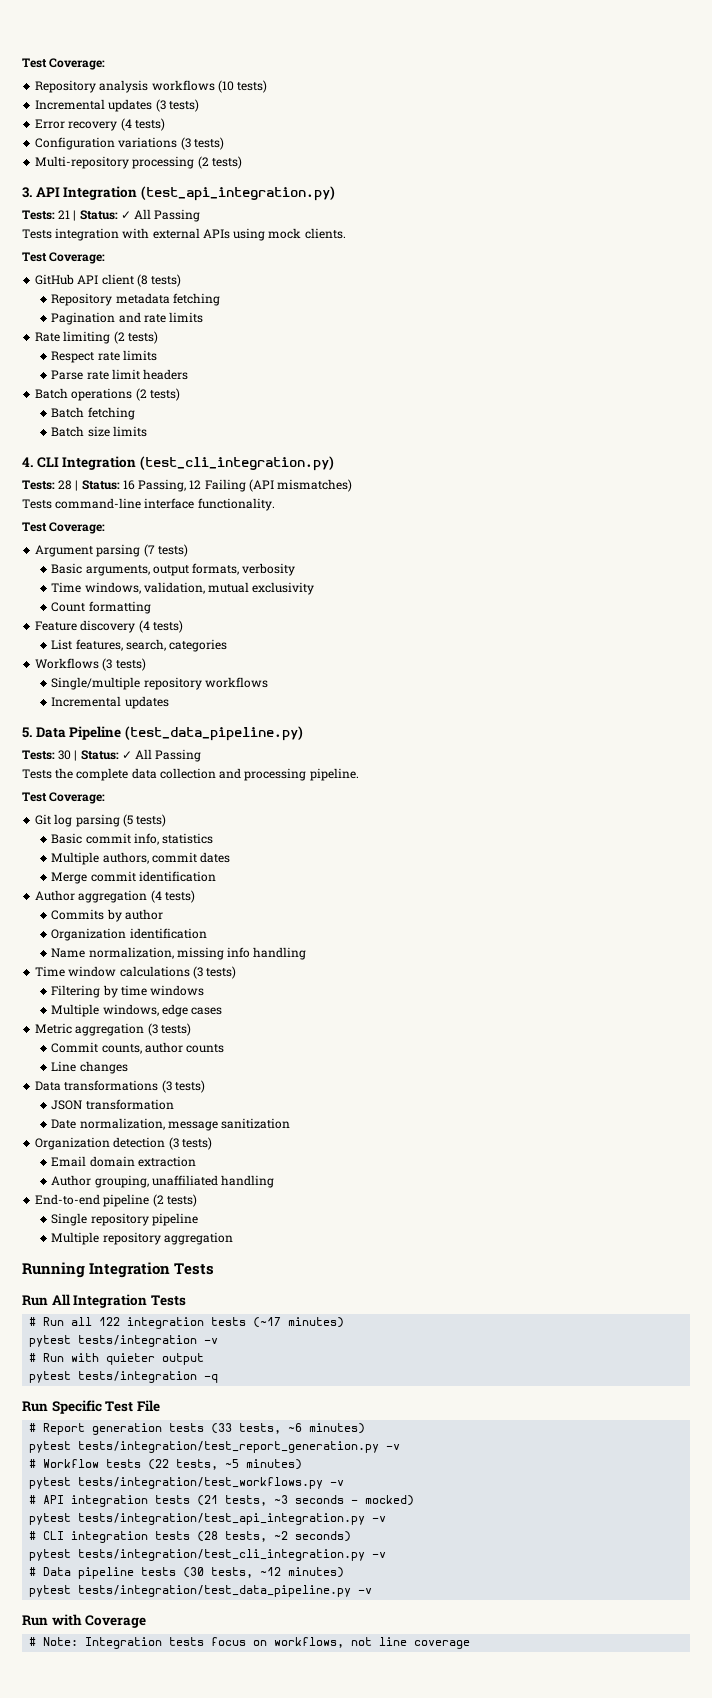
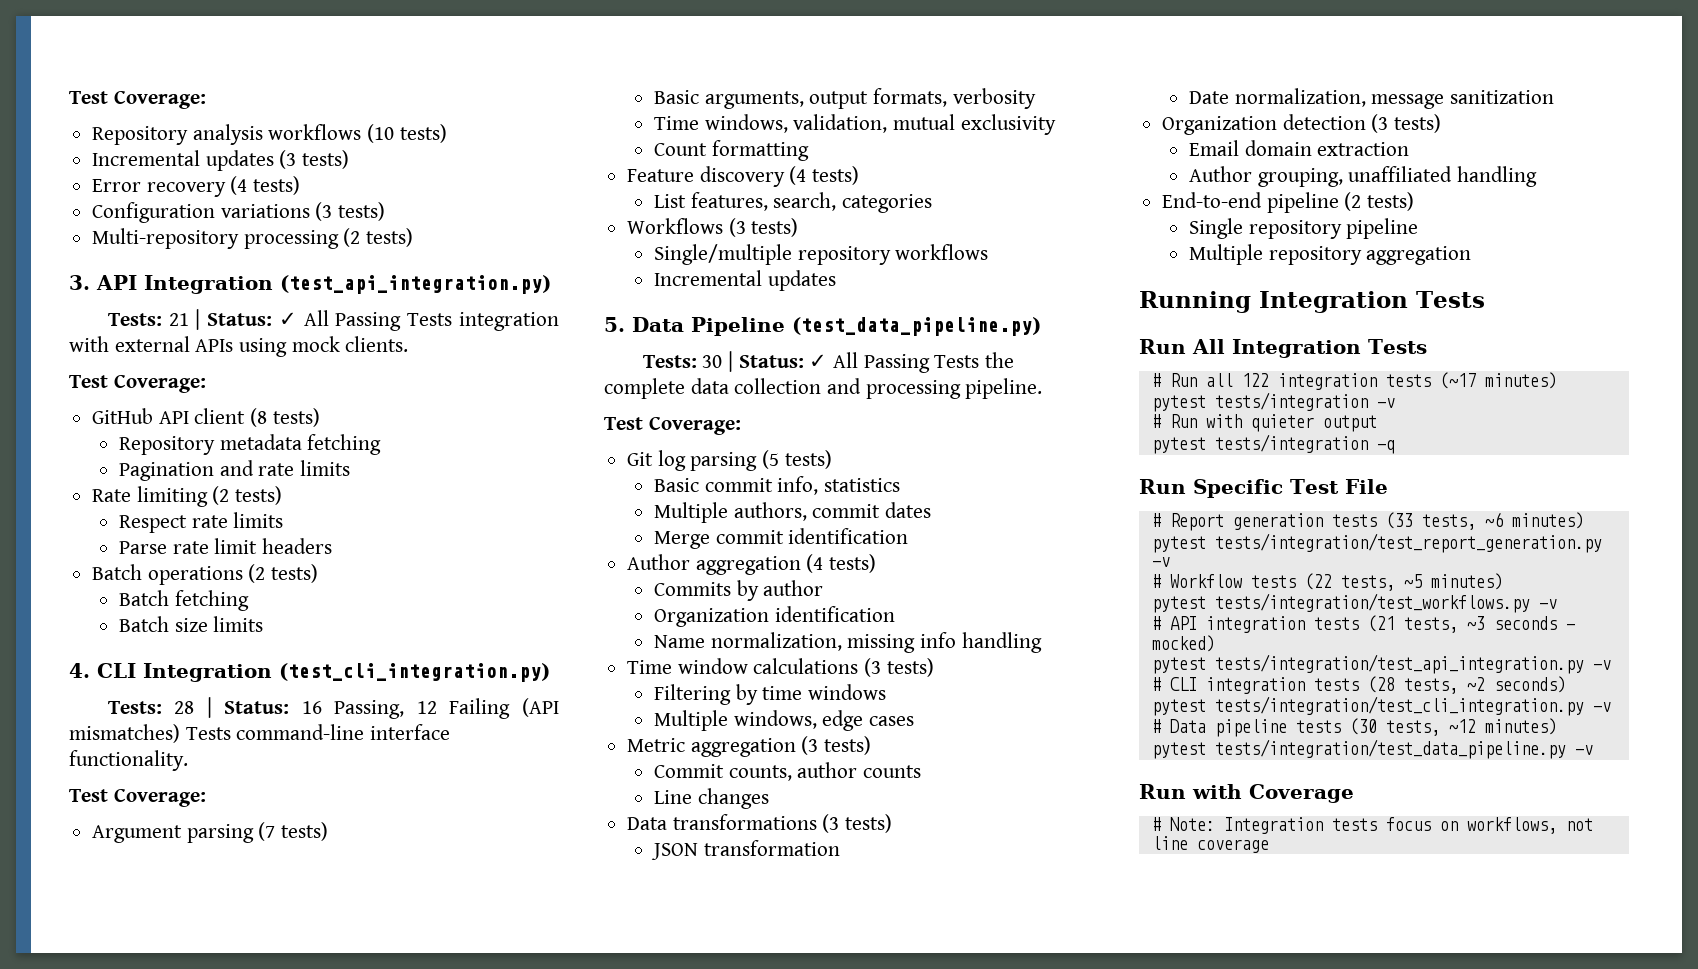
- Tests: 21 | Status: ✓ All Passing
- Tests integration with external APIs using mock clients.
+ Tests: 21 | Status: ✓ All Passing Tests integration with external APIs using mock clients.
- Tests: 28 | Status: 16 Passing, 12 Failing (API mismatches)
- Tests command-line interface functionality.
+ Tests: 28 | Status: 16 Passing, 12 Failing (API mismatches) Tests command-line interface functionality.
- Tests: 30 | Status: ✓ All Passing
- Tests the complete data collection and processing pipeline.
+ Tests: 30 | Status: ✓ All Passing Tests the complete data collection and processing pipeline.

